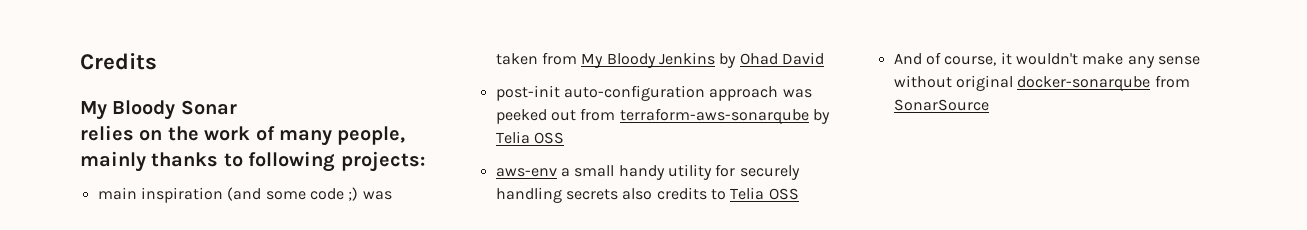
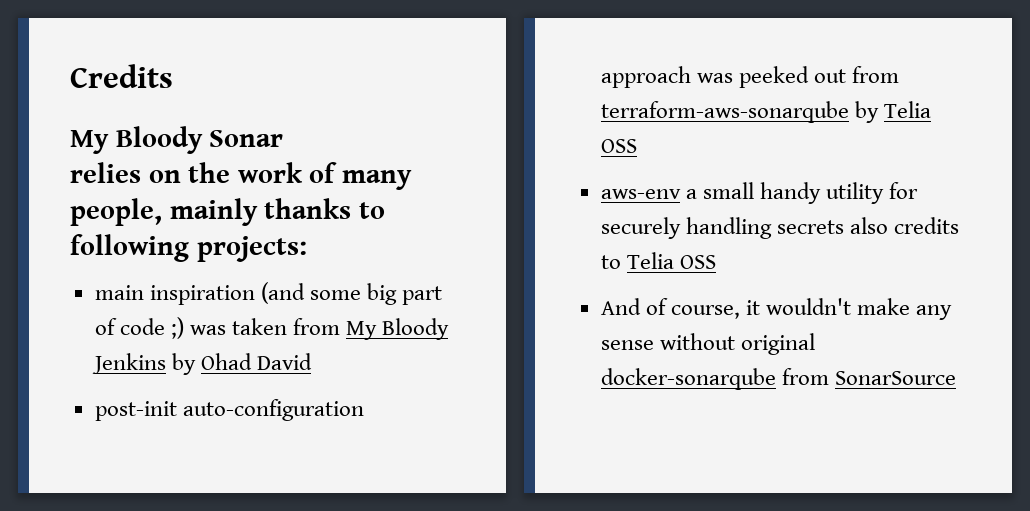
- main inspiration (and some code ;) was taken from My Bloody Jenkins by Ohad David
+ main inspiration (and some big part of code ;) was taken from My Bloody Jenkins by Ohad David

